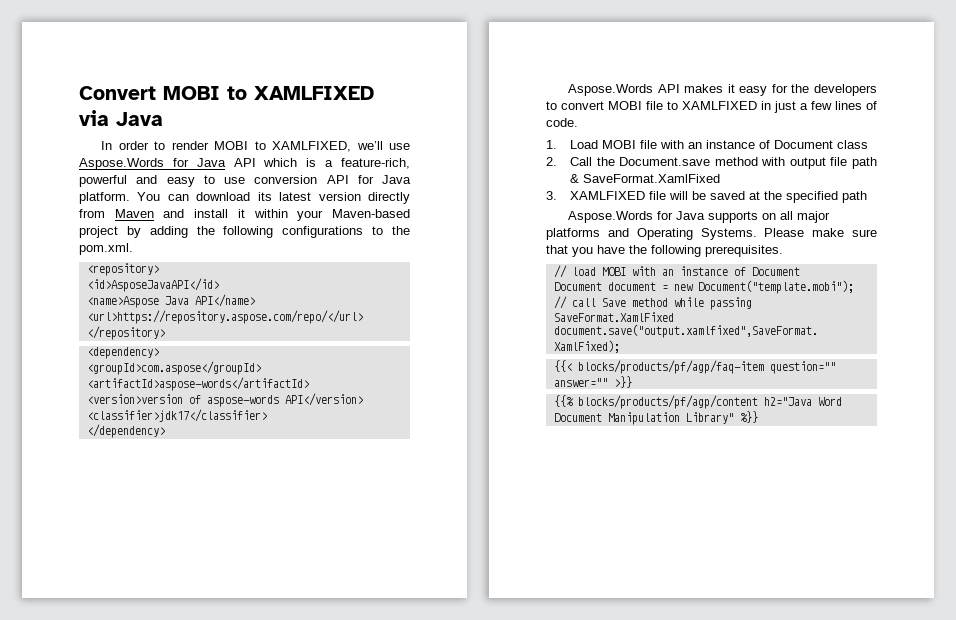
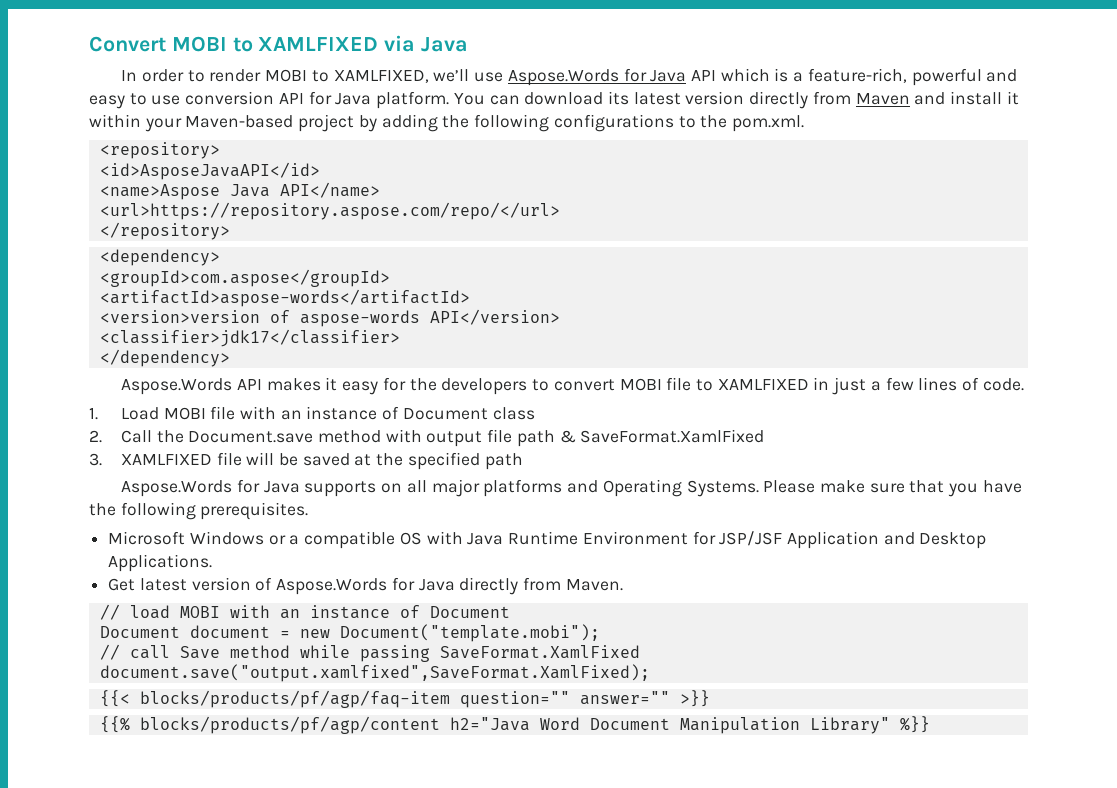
+ Microsoft Windows or a compatible OS with Java Runtime Environment for JSP/JSF Application and Desktop Applications.
+ Get latest version of Aspose.Words for Java directly from Maven.

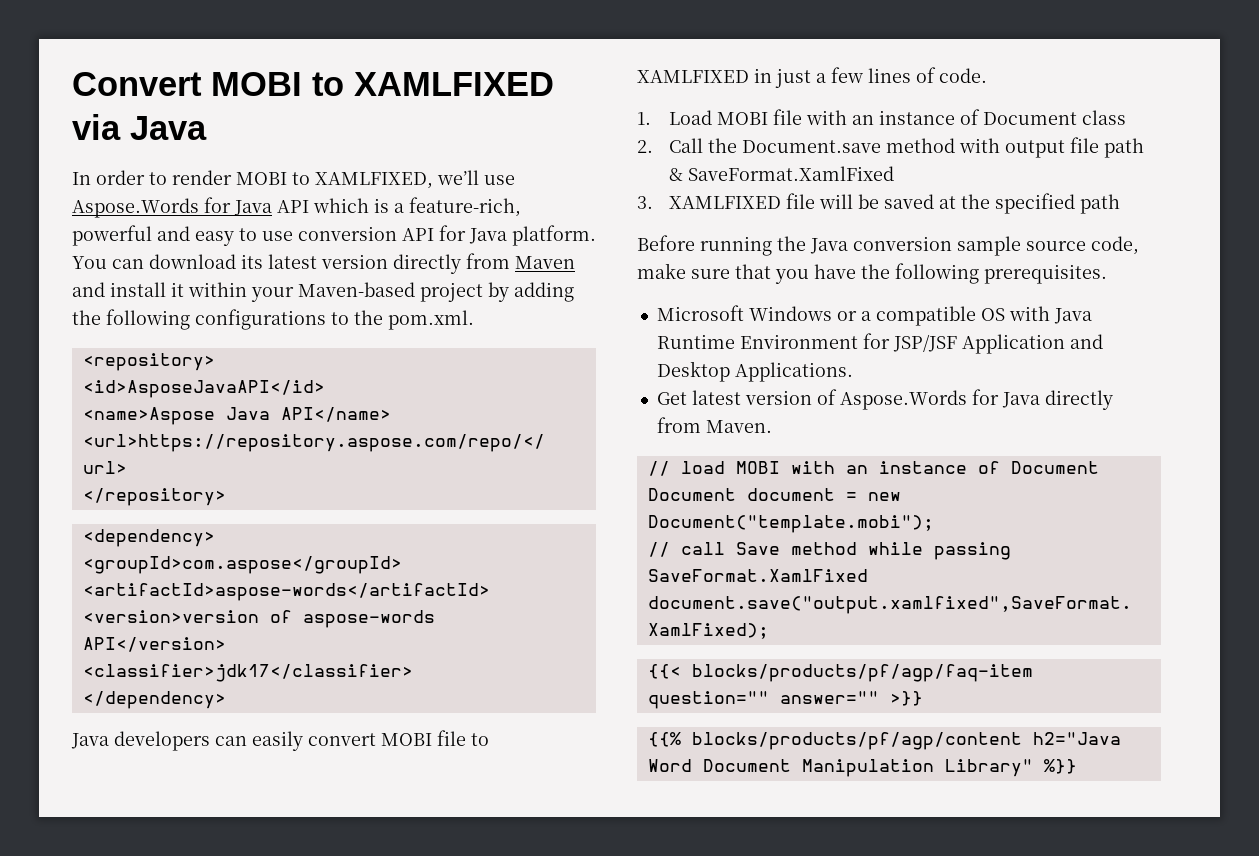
- Aspose.Words API makes it easy for the developers to convert MOBI file to XAMLFIXED in just a few lines of code.
+ Java developers can easily convert MOBI file to XAMLFIXED in just a few lines of code.
- Aspose.Words for Java supports on all major platforms and Operating Systems. Please make sure that you have the following prerequisites.
+ Before running the Java conversion sample source code, make sure that you have the following prerequisites.

